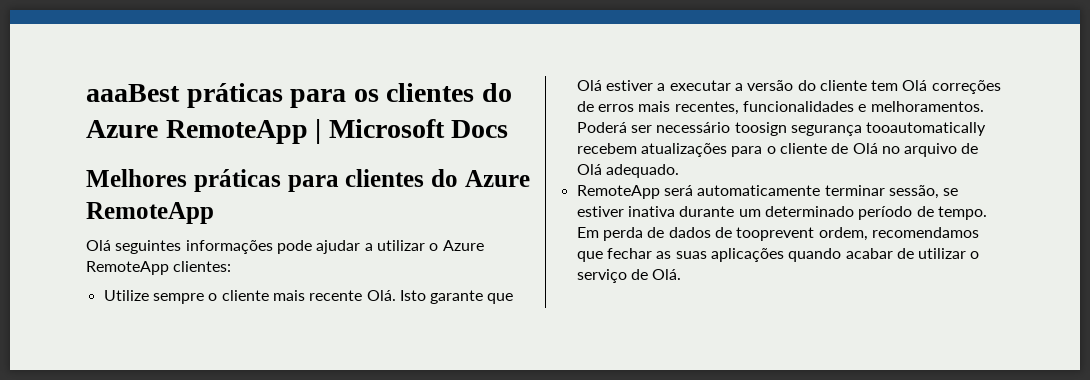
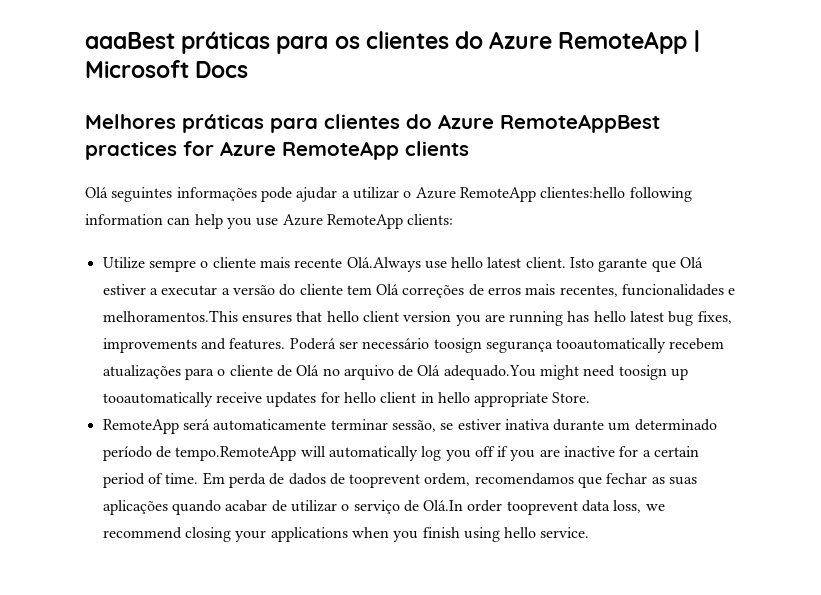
- Melhores práticas para clientes do Azure RemoteApp
+ Melhores práticas para clientes do Azure RemoteAppBest practices for Azure RemoteApp clients
- Olá seguintes informações pode ajudar a utilizar o Azure RemoteApp clientes:
+ Olá seguintes informações pode ajudar a utilizar o Azure RemoteApp clientes:hello following information can help you use Azure RemoteApp clients:
- Utilize sempre o cliente mais recente Olá. Isto garante que Olá estiver a executar a versão do cliente tem Olá correções de erros mais recentes, funcionalidades e melhoramentos.
+ Utilize sempre o cliente mais recente Olá.Always use hello latest client. Isto garante que Olá estiver a executar a versão do cliente tem Olá correções de erros mais recentes, funcionalidades e melhoramentos.This ensures that hello client version you are running has hello latest bug fixes, improvements and features.
- Poderá ser necessário toosign segurança tooautomatically recebem atualizações para o cliente de Olá no arquivo de Olá adequado.
+ Poderá ser necessário toosign segurança tooautomatically recebem atualizações para o cliente de Olá no arquivo de Olá adequado.You might need toosign up tooautomatically receive updates for hello client in hello appropriate Store.
- RemoteApp será automaticamente terminar sessão, se estiver inativa durante um determinado período de tempo.
+ RemoteApp será automaticamente terminar sessão, se estiver inativa durante um determinado período de tempo.RemoteApp will automatically log you off if you are inactive for a certain period of time.
- Em perda de dados de tooprevent ordem, recomendamos que fechar as suas aplicações quando acabar de utilizar o serviço de Olá.
+ Em perda de dados de tooprevent ordem, recomendamos que fechar as suas aplicações quando acabar de utilizar o serviço de Olá.In order tooprevent data loss, we recommend closing your applications when you finish using hello service.

